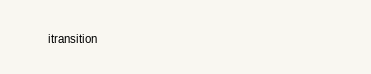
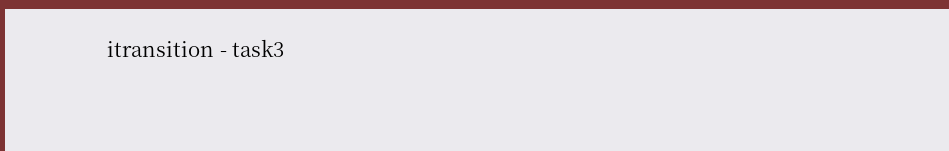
- itransition
+ itransition - task3

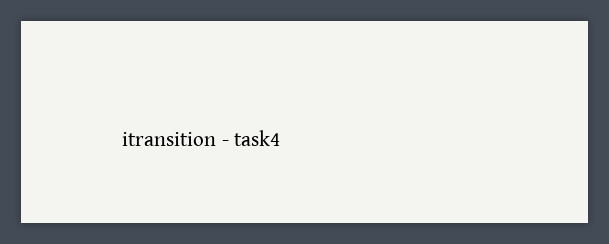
- itransition - task3
+ itransition - task4

